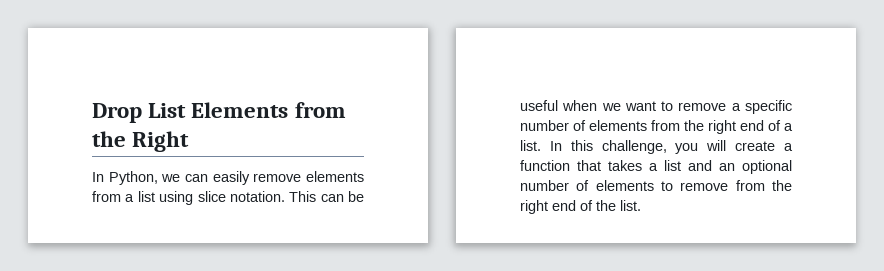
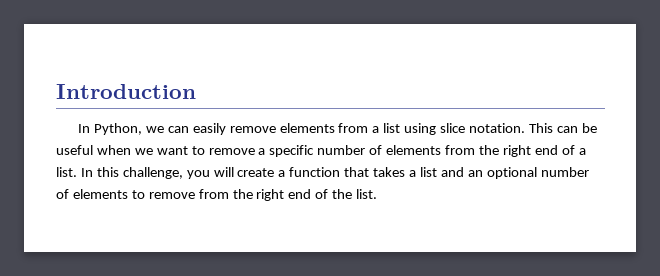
- Drop List Elements from the Right
+ Introduction

